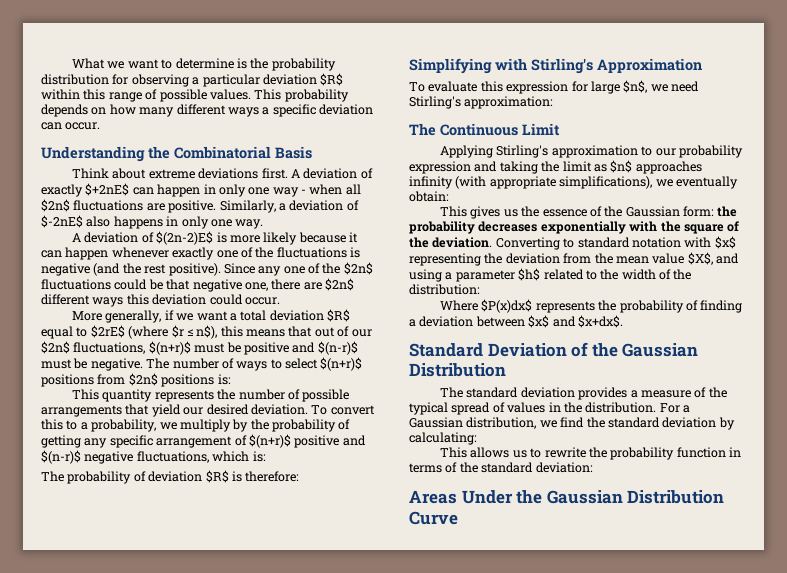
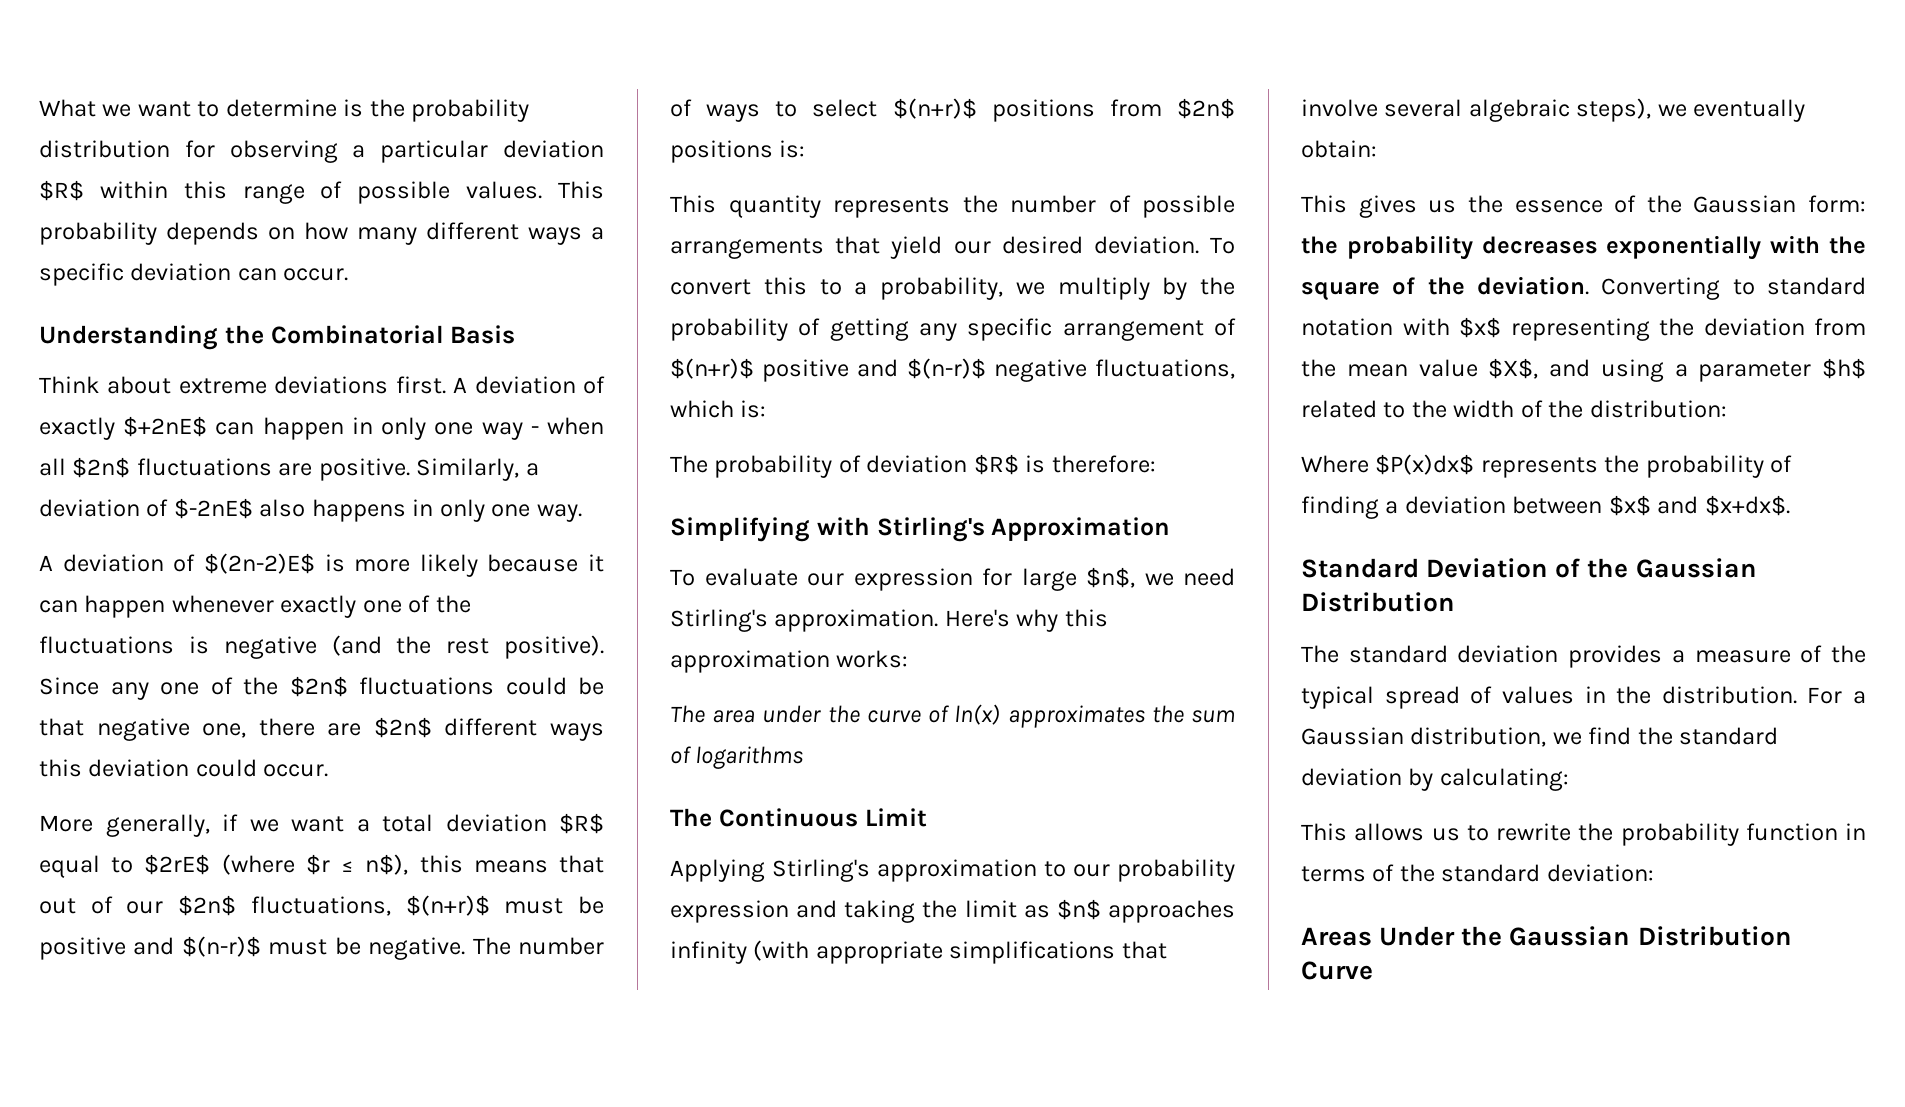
- To evaluate this expression for large $n$, we need Stirling's approximation:
+ To evaluate our expression for large $n$, we need Stirling's approximation. Here's why this approximation works:
+ The area under the curve of ln(x) approximates the sum of logarithms
- Applying Stirling's approximation to our probability expression and taking the limit as $n$ approaches infinity (with appropriate simplifications), we eventually obtain:
+ Applying Stirling's approximation to our probability expression and taking the limit as $n$ approaches infinity (with appropriate simplifications that involve several algebraic steps), we eventually obtain:

